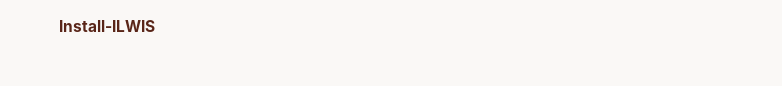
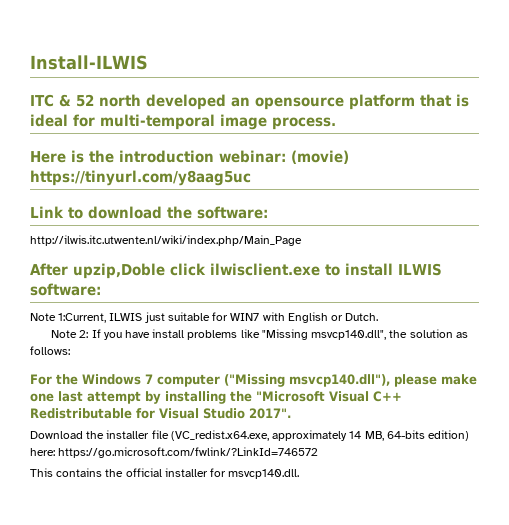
+ ITC & 52 north developed an opensource platform that is ideal for multi-temporal image process.
+ Here is the introduction webinar: (movie) https://tinyurl.com/y8aag5uc
+ Link to download the software:
+ http://ilwis.itc.utwente.nl/wiki/index.php/Main_Page
+ After upzip,Doble click ilwisclient.exe to install ILWIS software:
+ Note 1:Current, ILWIS just suitable for WIN7 with English or Dutch.
+ Note 2: If you have install problems like "Missing msvcp140.dll", the solution as follows:
+ For the Windows 7 computer ("Missing msvcp140.dll"), please make one last attempt by installing the "Microsoft Visual C++ Redistributable for Visual Studio 2017".
+ Download the installer file (VC_redist.x64.exe, approximately 14 MB, 64-bits edition) here: https://go.microsoft.com/fwlink/?LinkId=746572
+ This contains the official installer for msvcp140.dll.

